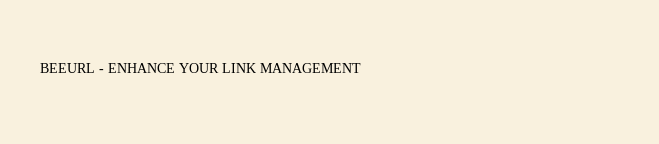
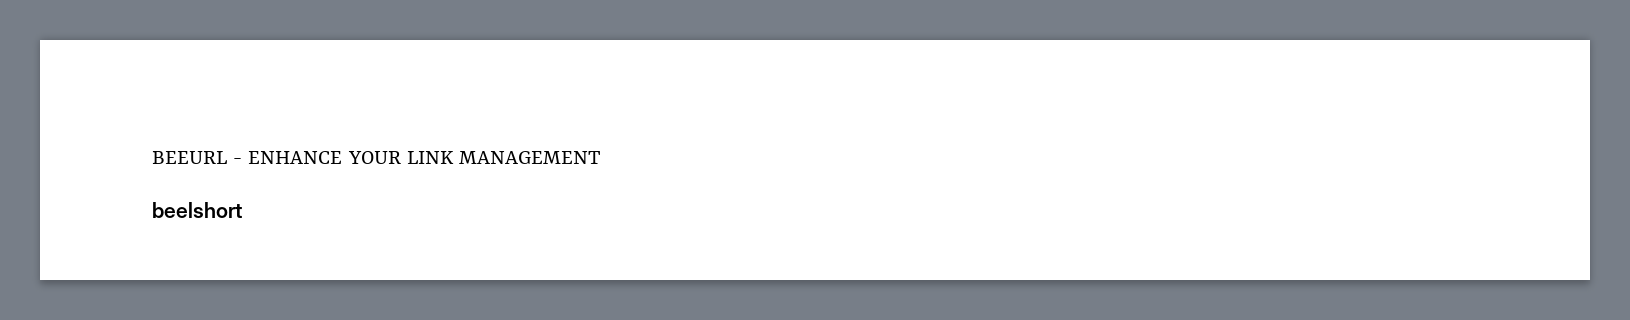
+ beelshort

